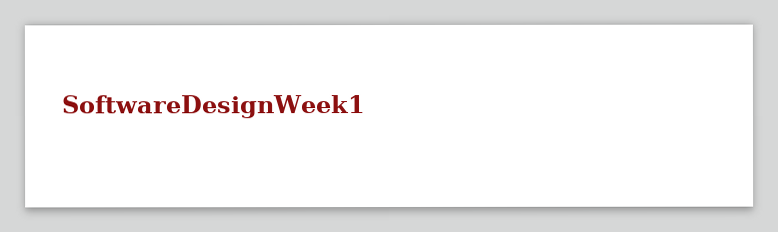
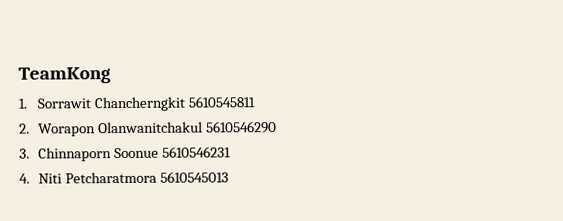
- SoftwareDesignWeek1
+ TeamKong
+ 1. Sorrawit Chancherngkit 5610545811
+ 2. Worapon Olanwanitchakul 5610546290
+ 3. Chinnaporn Soonue 5610546231
+ 4. Niti Petcharatmora 5610545013

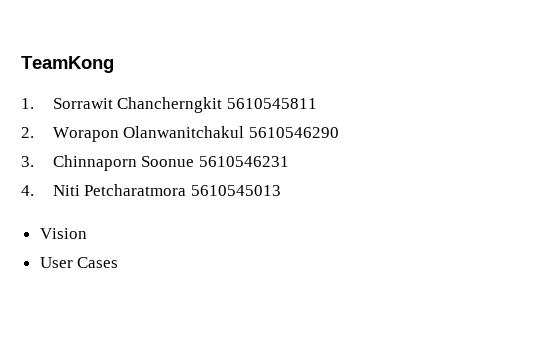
+ Vision
+ User Cases

